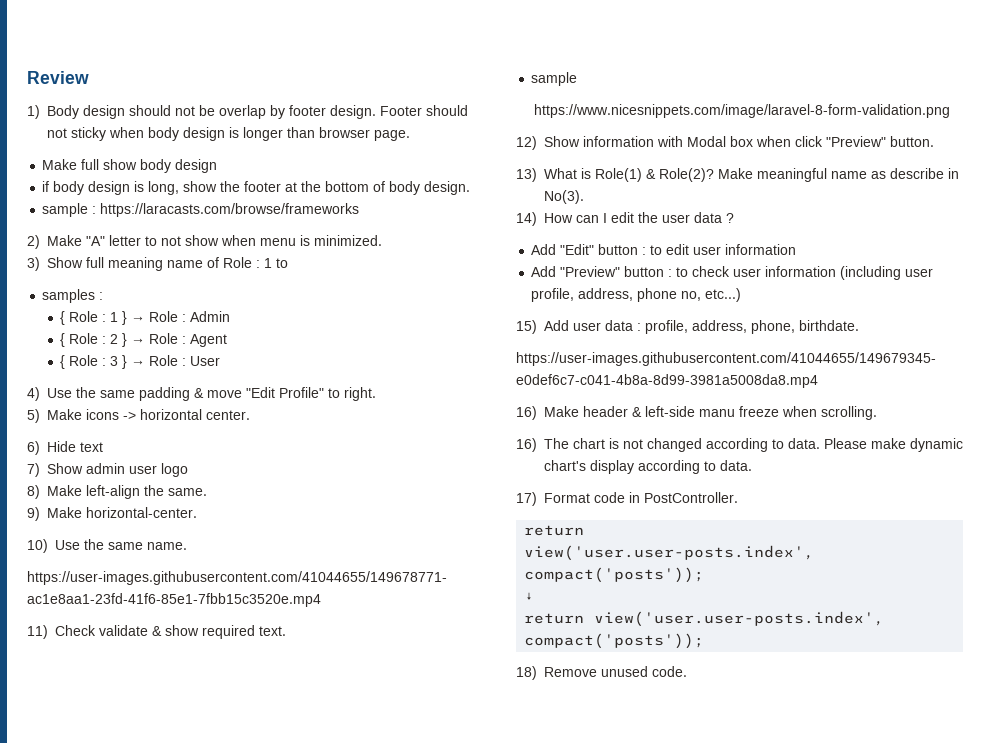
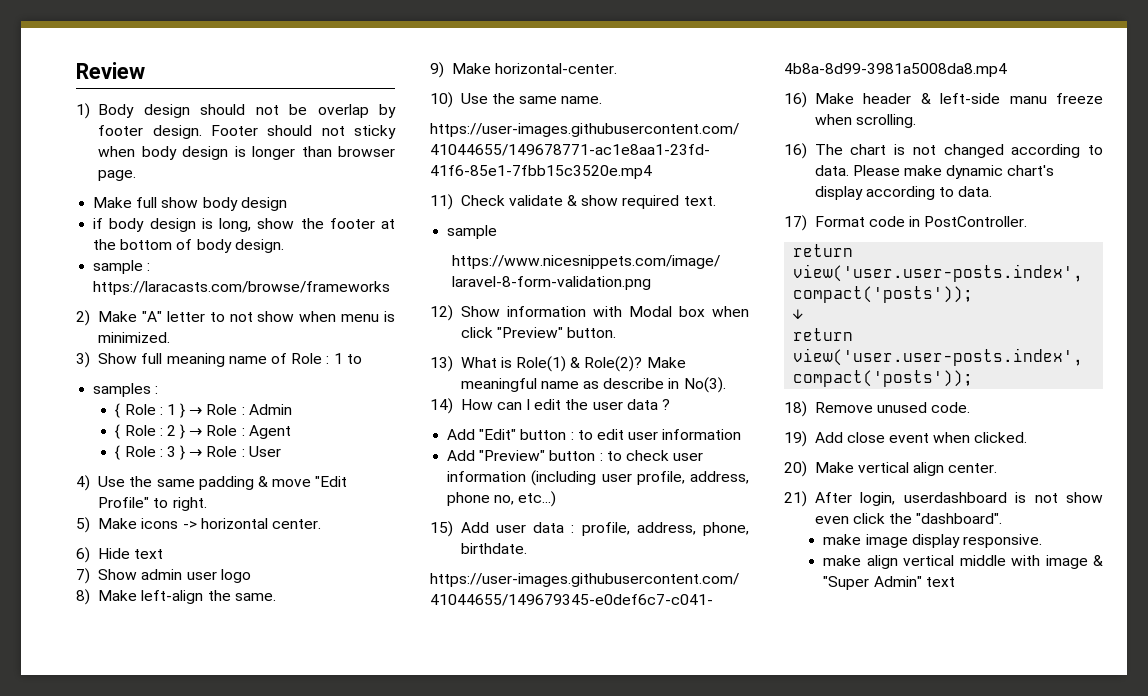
+ 19) Add close event when clicked.
+ 20) Make vertical align center.
+ 21) After login, userdashboard is not show even click the "dashboard".
+ make image display responsive.
+ make align vertical middle with image & "Super Admin" text

